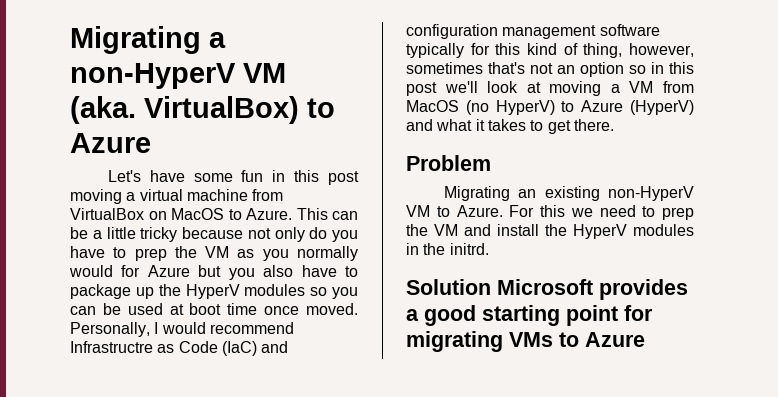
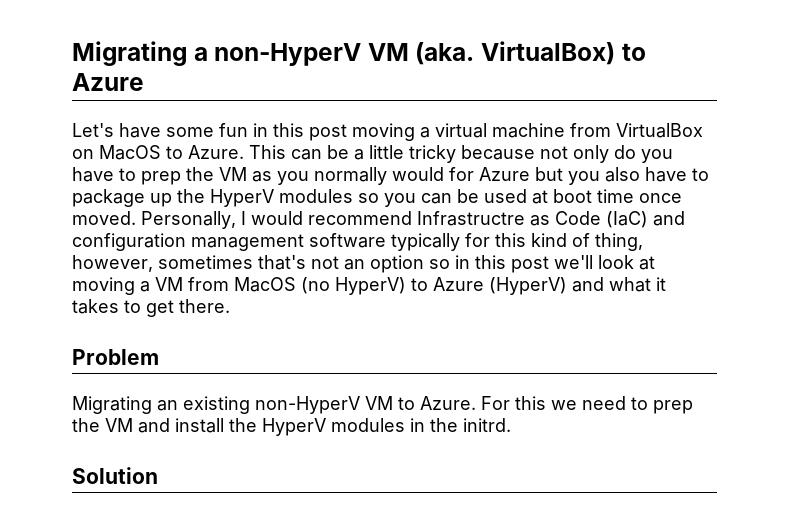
- Solution Microsoft provides a good starting point for migrating VMs to Azure
+ Solution

